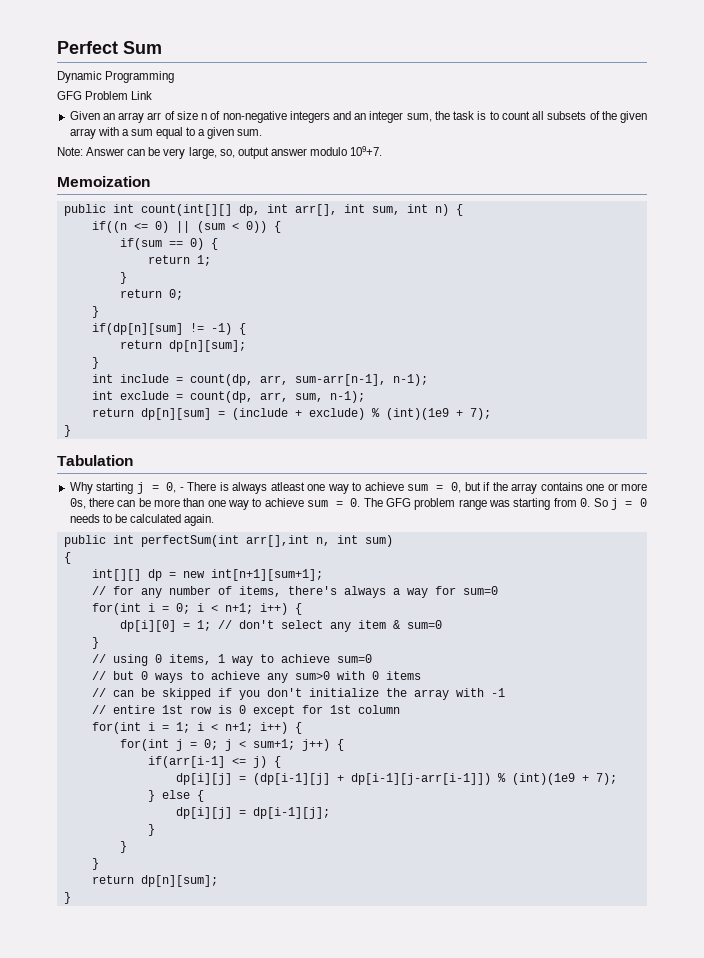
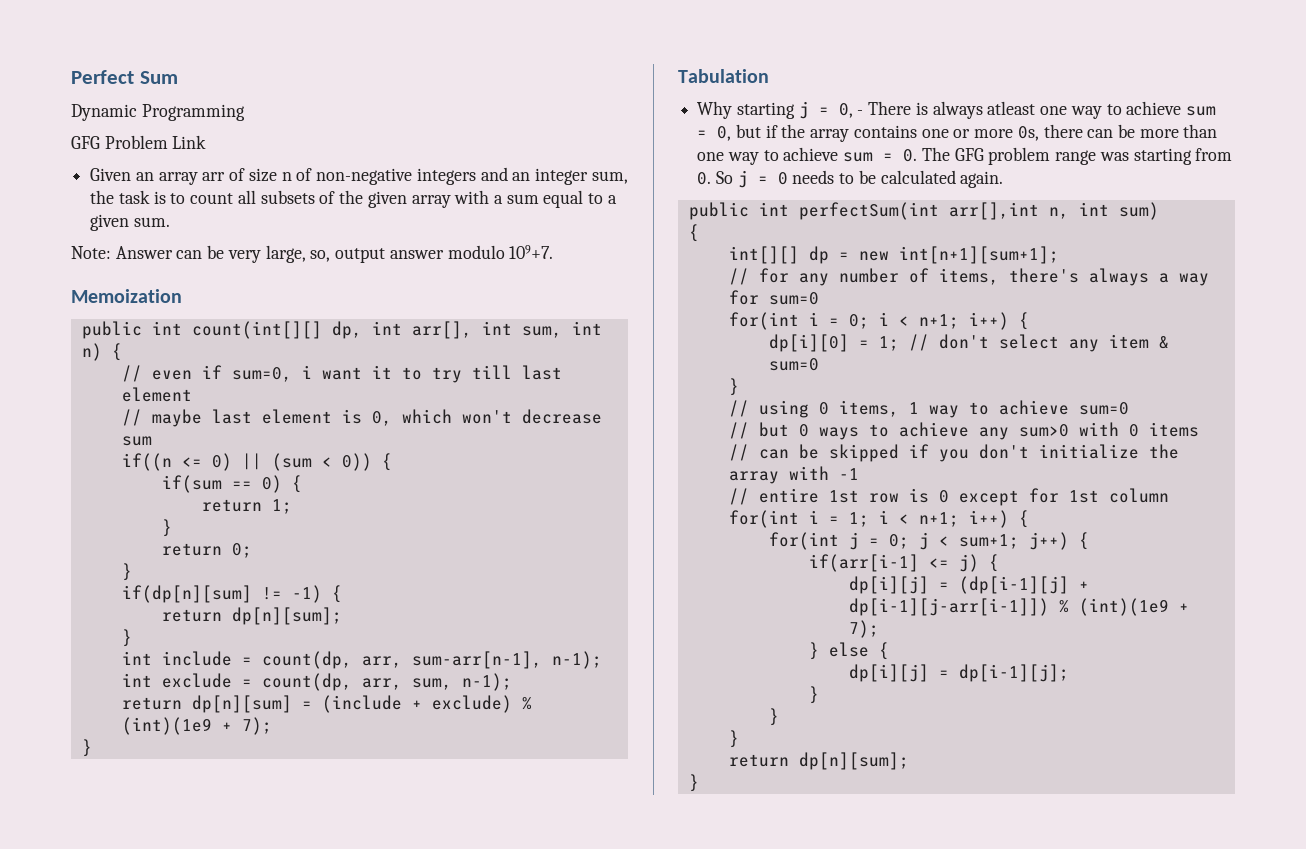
+ // even if sum=0, i want it to try till last element
+ // maybe last element is 0, which won't decrease sum

